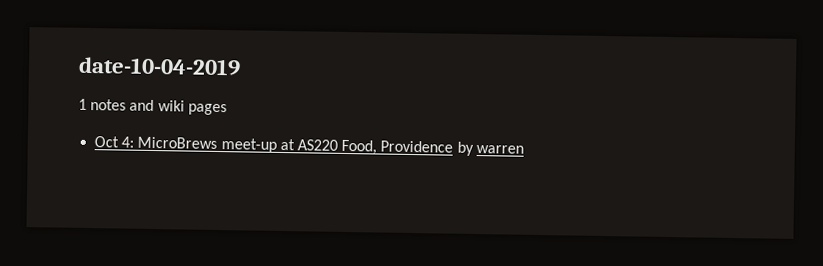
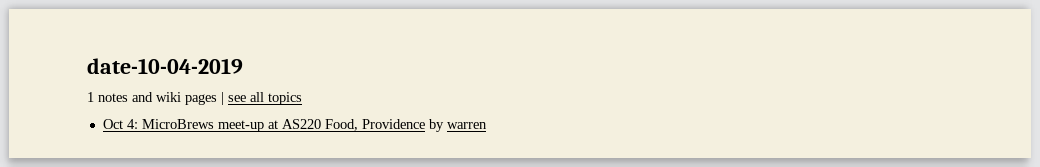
- 1 notes and wiki pages
+ 1 notes and wiki pages | see all topics

